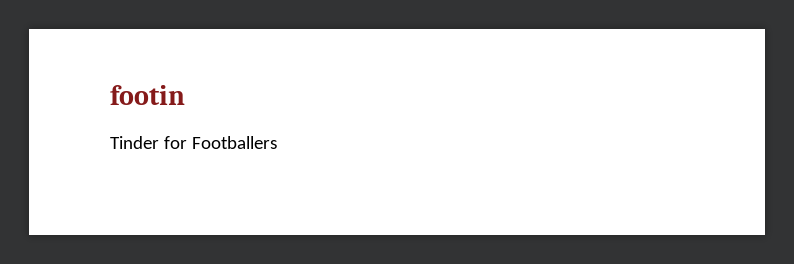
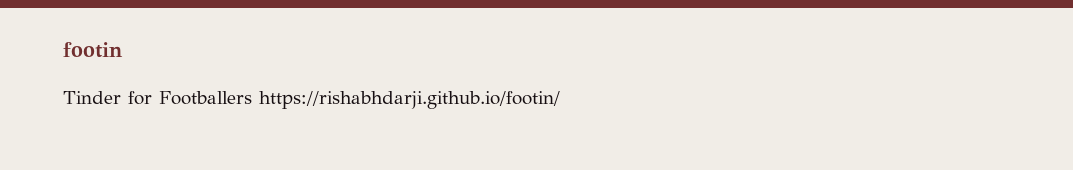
- Tinder for Footballers
+ Tinder for Footballers https://rishabhdarji.github.io/footin/

